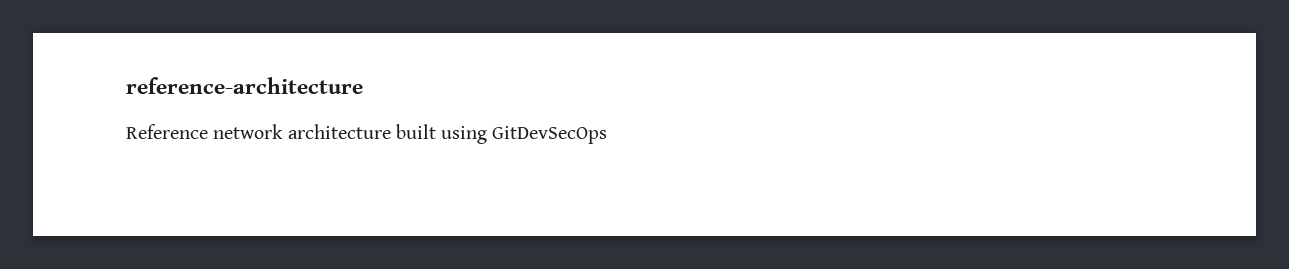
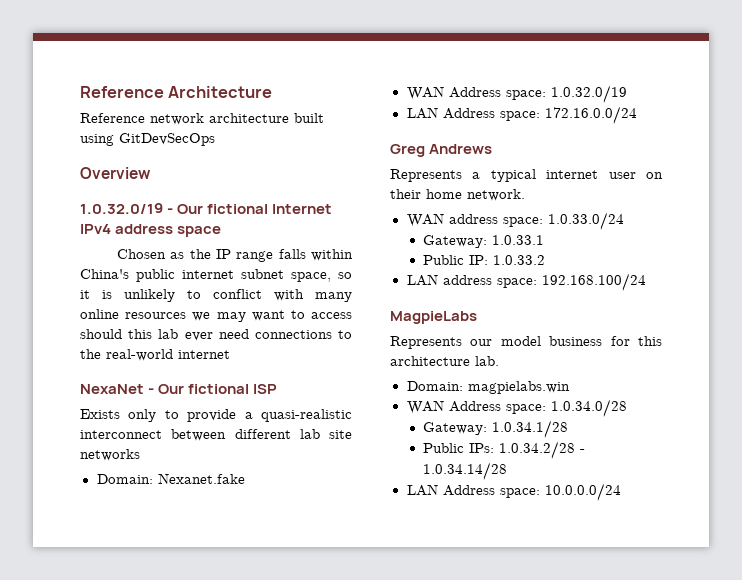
- reference-architecture
+ Reference Architecture
+ Overview
+ 1.0.32.0/19 - Our fictional Internet IPv4 address space
+ Chosen as the IP range falls within China's public internet subnet space, so it is unlikely to conflict with many online resources we may want to access should this lab ever need connections to the real-world internet
+ NexaNet - Our fictional ISP
+ Exists only to provide a quasi-realistic interconnect between different lab site networks
+ Domain: Nexanet.fake
+ WAN Address space: 1.0.32.0/19
+ LAN Address space: 172.16.0.0/24
+ Greg Andrews
+ Represents a typical internet user on their home network.
+ WAN address space: 1.0.33.0/24
+ Gateway: 1.0.33.1
+ Public IP: 1.0.33.2
+ LAN address space: 192.168.100/24
+ MagpieLabs
+ Represents our model business for this architecture lab.
+ Domain: magpielabs.win
+ WAN Address space: 1.0.34.0/28
+ Gateway: 1.0.34.1/28
+ Public IPs: 1.0.34.2/28 - 1.0.34.14/28
+ LAN Address space: 10.0.0.0/24

